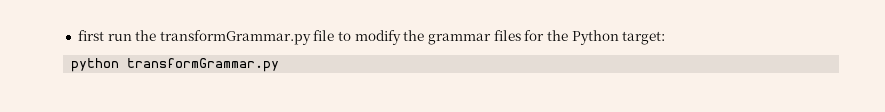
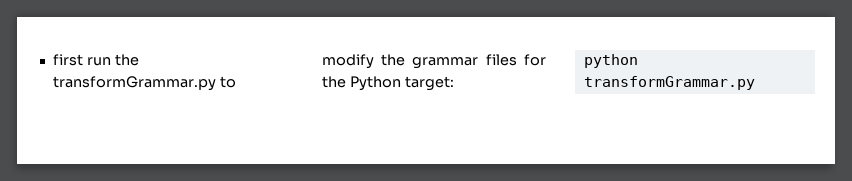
- first run the transformGrammar.py file to modify the grammar files for the Python target:
+ first run the transformGrammar.py to modify the grammar files for the Python target:

